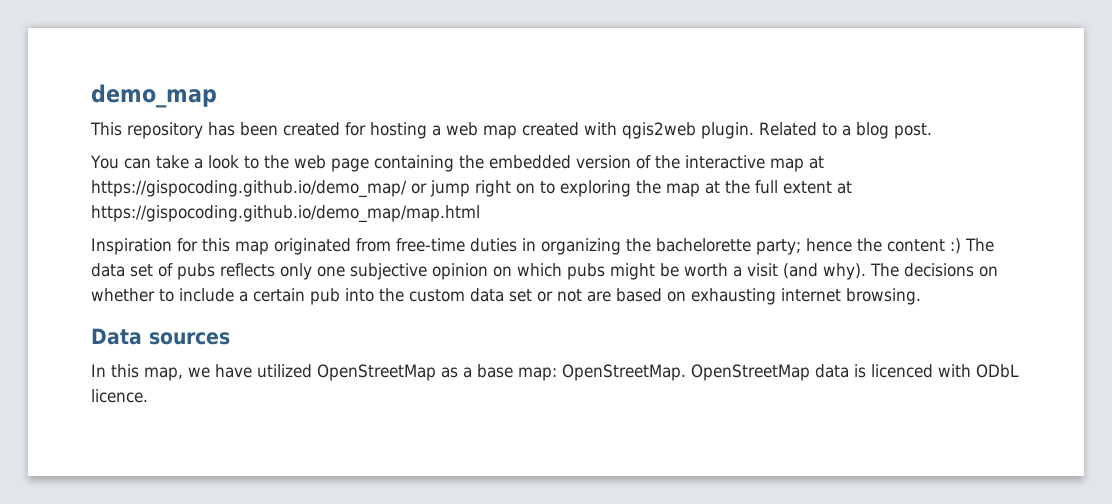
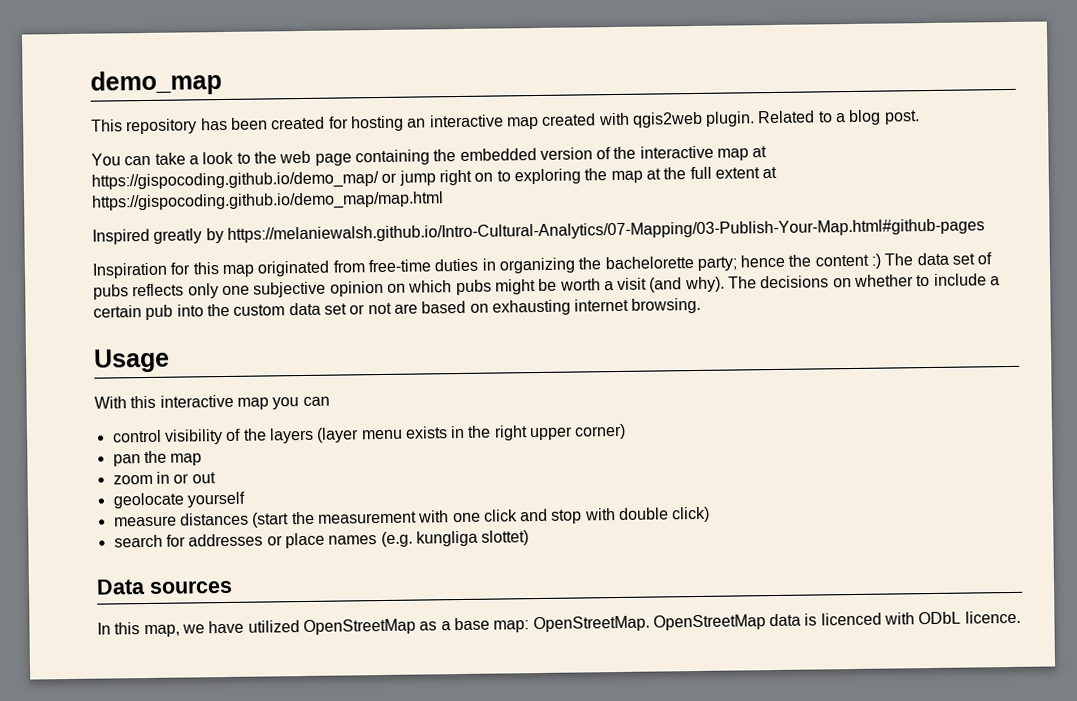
- This repository has been created for hosting a web map created with qgis2web plugin.
+ This repository has been created for hosting an interactive map created with qgis2web plugin.
+ Inspired greatly by https://melaniewalsh.github.io/Intro-Cultural-Analytics/07-Mapping/03-Publish-Your-Map.html#github-pages
+ Usage
+ With this interactive map you can
+ control visibility of the layers (layer menu exists in the right upper corner)
+ pan the map
+ zoom in or out
+ geolocate yourself
+ measure distances (start the measurement with one click and stop with double click)
+ search for addresses or place names (e.g. kungliga slottet)

